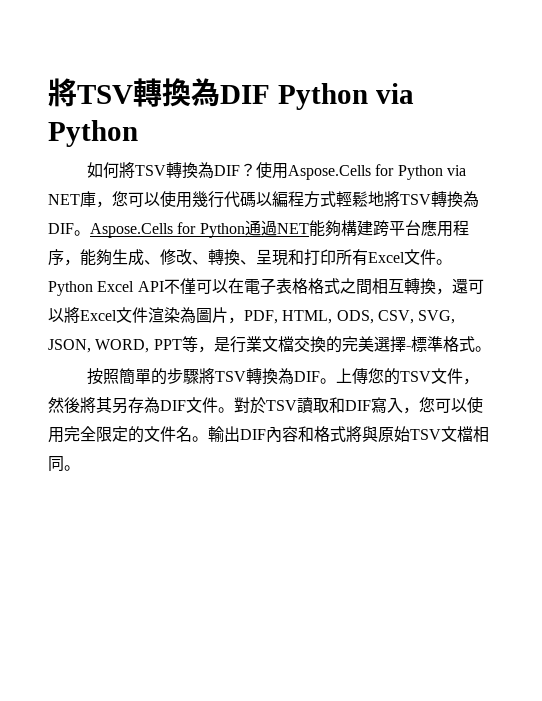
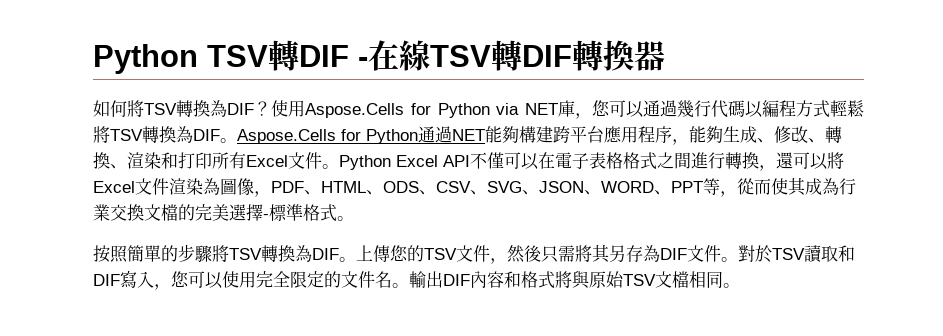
- 將TSV轉換為DIF Python via Python
+ Python TSV轉DIF -在線TSV轉DIF轉換器
- 使用Aspose.Cells for Python via NET庫，您可以使用幾行代碼以編程方式輕鬆地將TSV轉換為DIF。
+ 使用Aspose.Cells for Python via NET庫，您可以通過幾行代碼以編程方式輕鬆將TSV轉換為DIF。
- Aspose.Cells for Python通過NET能夠構建跨平台應用程序，能夠生成、修改、轉換、呈現和打印所有Excel文件。
+ Aspose.Cells for Python通過NET能夠構建跨平台應用程序，能夠生成、修改、轉換、渲染和打印所有Excel文件。
- Python Excel API不僅可以在電子表格格式之間相互轉換，還可以將Excel文件渲染為圖片，PDF, HTML, ODS, CSV, SVG, JSON, WORD, PPT等，是行業文檔交換的完美選擇-標準格式。
+ Python Excel API不僅可以在電子表格格式之間進行轉換，還可以將Excel文件渲染為圖像，PDF、HTML、ODS、CSV、SVG、JSON、WORD、PPT等，從而使其成為行業交換文檔的完美選擇-標準格式。
- 上傳您的TSV文件，然後將其另存為DIF文件。
+ 上傳您的TSV文件，然後只需將其另存為DIF文件。

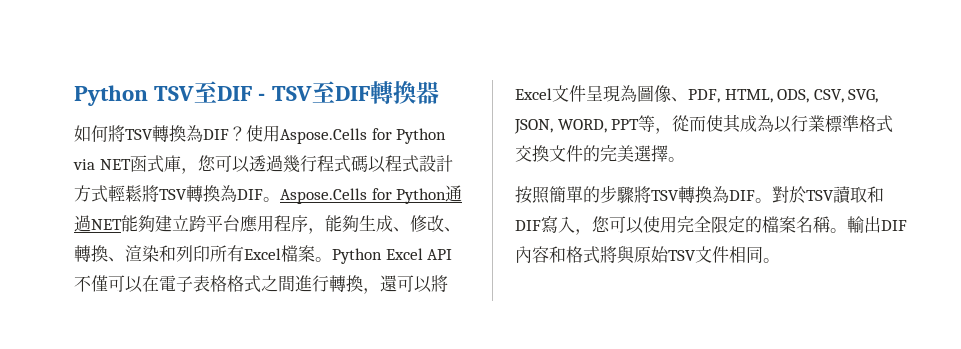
- Python TSV轉DIF -在線TSV轉DIF轉換器
+ Python TSV至DIF - TSV至DIF轉換器
- 使用Aspose.Cells for Python via NET庫，您可以通過幾行代碼以編程方式輕鬆將TSV轉換為DIF。
+ 使用Aspose.Cells for Python via NET函式庫，您可以透過幾行程式碼以程式設計方式輕鬆將TSV轉換為DIF。
- Aspose.Cells for Python通過NET能夠構建跨平台應用程序，能夠生成、修改、轉換、渲染和打印所有Excel文件。
+ Aspose.Cells for Python通過NET能夠建立跨平台應用程序，能夠生成、修改、轉換、渲染和列印所有Excel檔案。
- Python Excel API不僅可以在電子表格格式之間進行轉換，還可以將Excel文件渲染為圖像，PDF、HTML、ODS、CSV、SVG、JSON、WORD、PPT等，從而使其成為行業交換文檔的完美選擇-標準格式。
+ Python Excel API不僅可以在電子表格格式之間進行轉換，還可以將Excel文件呈現為圖像、PDF, HTML, ODS, CSV, SVG, JSON, WORD, PPT等，從而使其成為以行業標準格式交換文件的完美選擇。
- 上傳您的TSV文件，然後只需將其另存為DIF文件。
- 對於TSV讀取和DIF寫入，您可以使用完全限定的文件名。
+ 對於TSV讀取和DIF寫入，您可以使用完全限定的檔案名稱。
- 輸出DIF內容和格式將與原始TSV文檔相同。
+ 輸出DIF內容和格式將與原始TSV文件相同。

